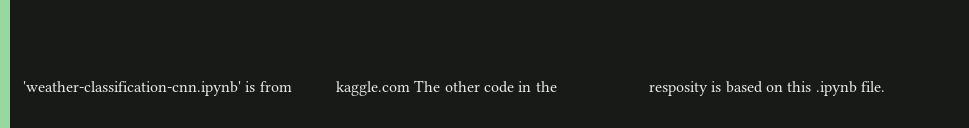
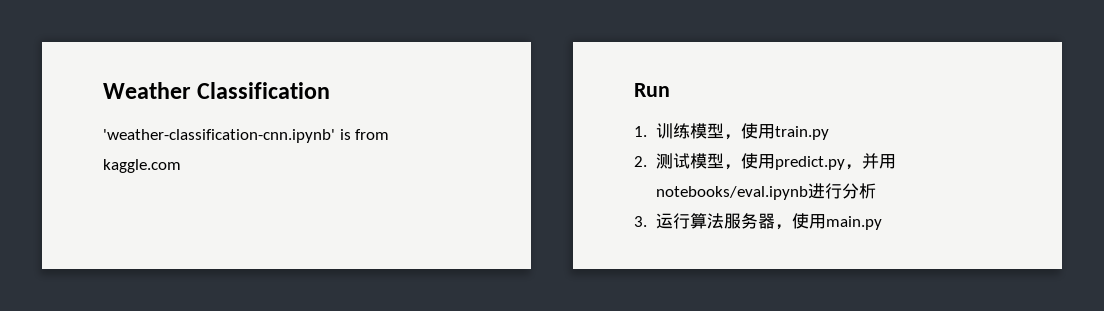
+ Weather Classification
- 'weather-classification-cnn.ipynb' is from kaggle.com The other code in the resposity is based on this .ipynb file.
+ 'weather-classification-cnn.ipynb' is from kaggle.com
+ Run
+ 1.训练模型，使用train.py
+ 2.测试模型，使用predict.py，并用notebooks/eval.ipynb进行分析
+ 3.运行算法服务器，使用main.py

